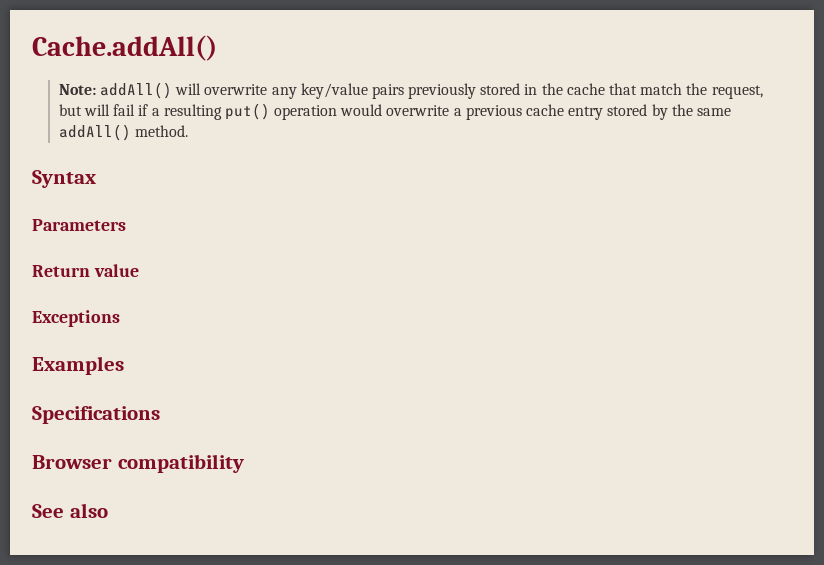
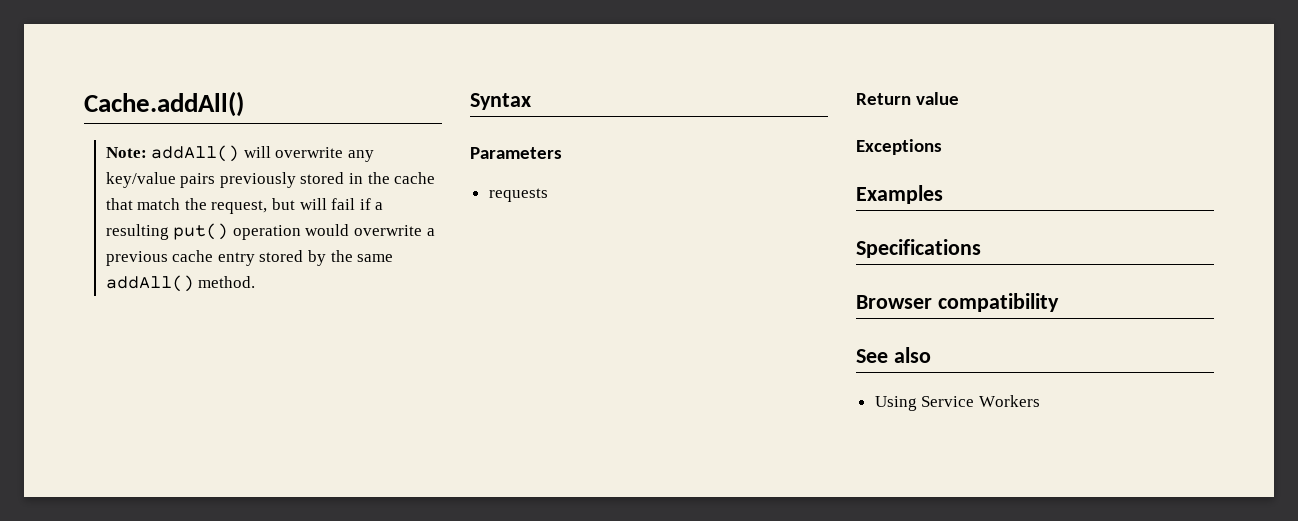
+ requests
+ Using Service Workers

